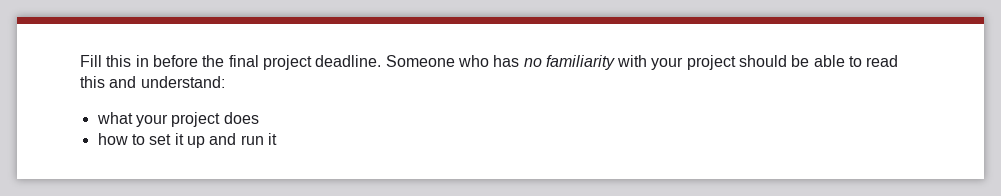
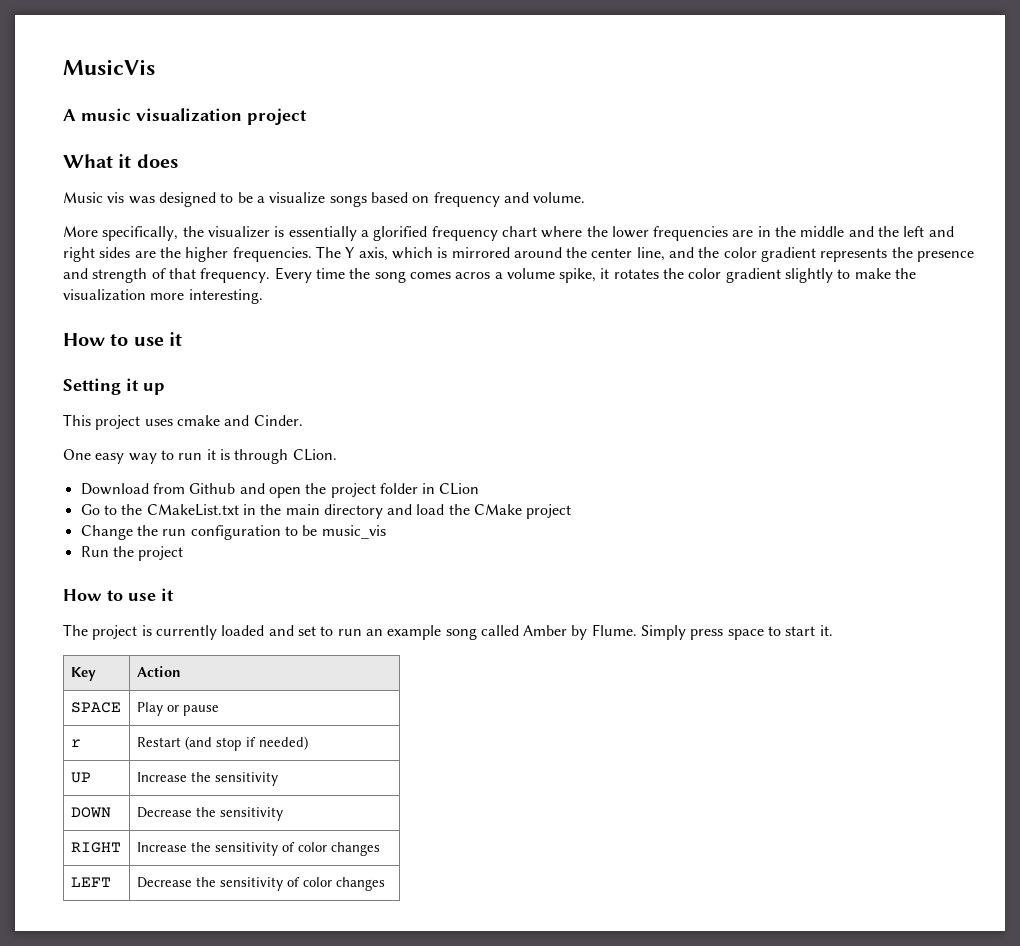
- Fill this in before the final project deadline. Someone who has no familiarity with your project should be able to read this and understand:
- what your project does
- how to set it up and run it
+ MusicVis
+ A music visualization project
+ What it does
+ Music vis was designed to be a visualize songs based on frequency and volume.
+ More specifically, the visualizer is essentially a glorified frequency chart where the lower frequencies are in the middle and the left and right sides are the higher frequencies. The Y axis, which is mirrored around the center line, and the color gradient represents the presence and strength of that frequency. Every time the song comes acros a volume spike, it rotates the color gradient slightly to make the visualization more interesting.
+ How to use it
+ Setting it up
+ This project uses cmake and Cinder.
+ One easy way to run it is through CLion.
+ Download from Github and open the project folder in CLion
+ Go to the CMakeList.txt in the main directory and load the CMake project
+ Change the run configuration to be music_vis
+ Run the project
+ How to use it
+ The project is currently loaded and set to run an example song called Amber by Flume. Simply press space to start it.
+ Key | Action
+ SPACE | Play or pause
+ r | Restart (and stop if needed)
+ UP | Increase the sensitivity
+ DOWN | Decrease the sensitivity
+ RIGHT | Increase the sensitivity of color changes
+ LEFT | Decrease the sensitivity of color changes

